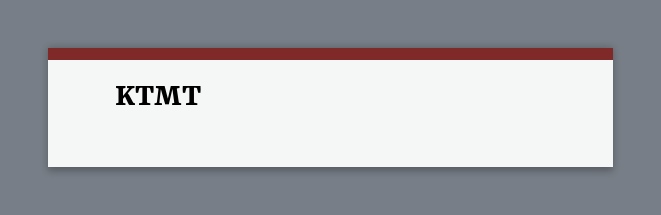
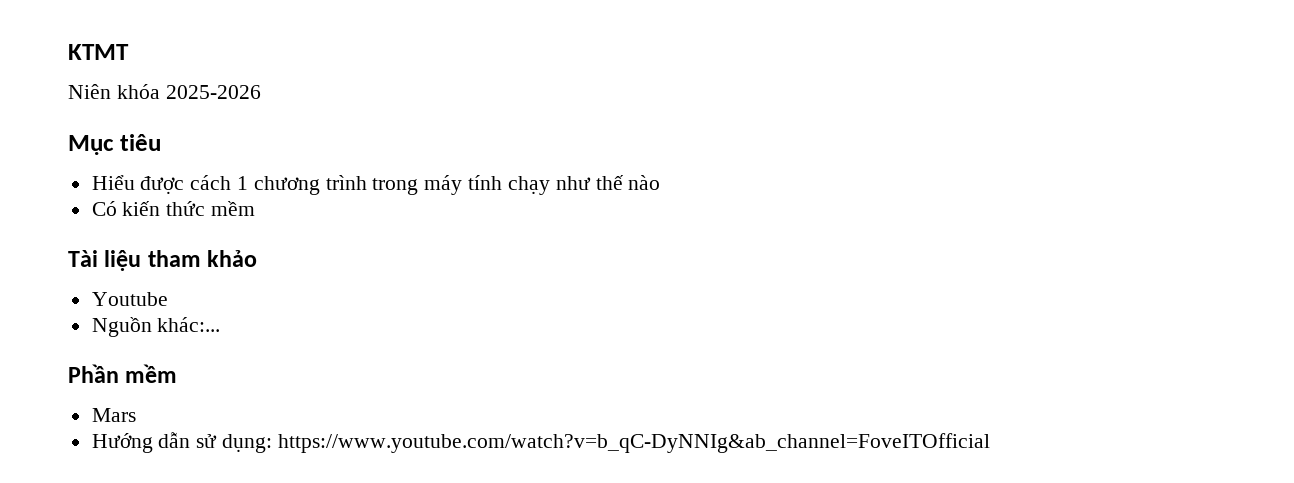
+ Niên khóa 2025-2026
+ Mục tiêu
+ Hiểu được cách 1 chương trình trong máy tính chạy như thế nào
+ Có kiến thức mềm
+ Tài liệu tham khảo
+ Youtube
+ Nguồn khác:...
+ Phần mềm
+ Mars
+ Hướng dẫn sử dụng: https://www.youtube.com/watch?v=b_qC-DyNNIg&ab_channel=FoveITOfficial

